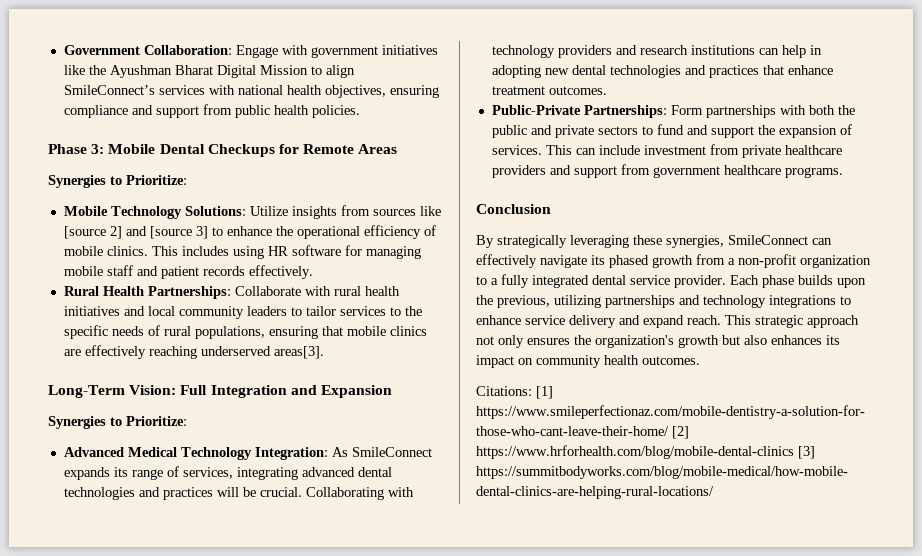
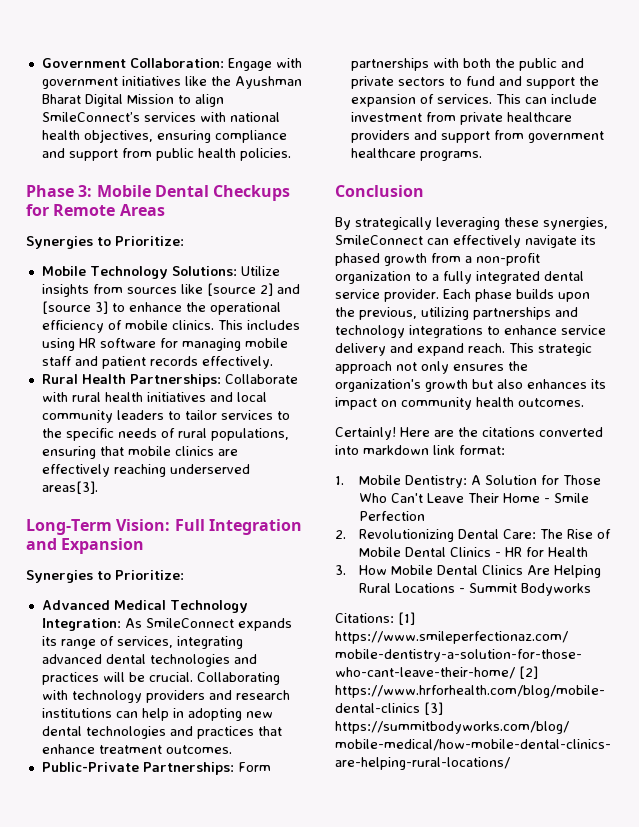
+ Certainly! Here are the citations converted into markdown link format:
+ 1. Mobile Dentistry: A Solution for Those Who Can't Leave Their Home - Smile Perfection
+ 2. Revolutionizing Dental Care: The Rise of Mobile Dental Clinics - HR for Health
+ 3. How Mobile Dental Clinics Are Helping Rural Locations - Summit Bodyworks

